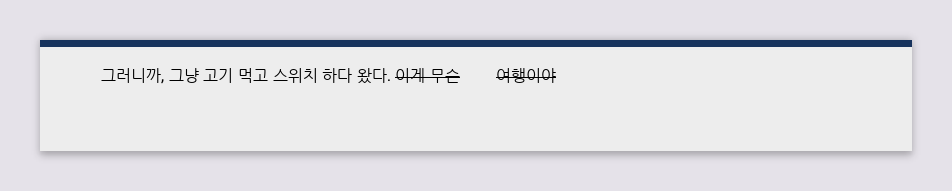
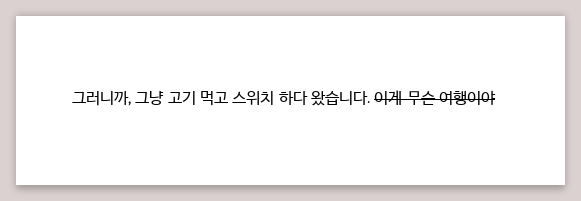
- 그러니까, 그냥 고기 먹고 스위치 하다 왔다.
+ 그러니까, 그냥 고기 먹고 스위치 하다 왔습니다.

